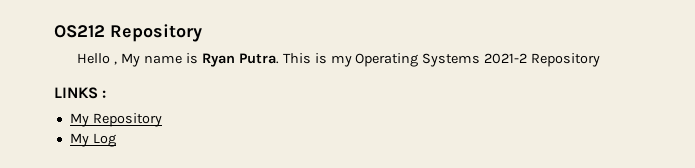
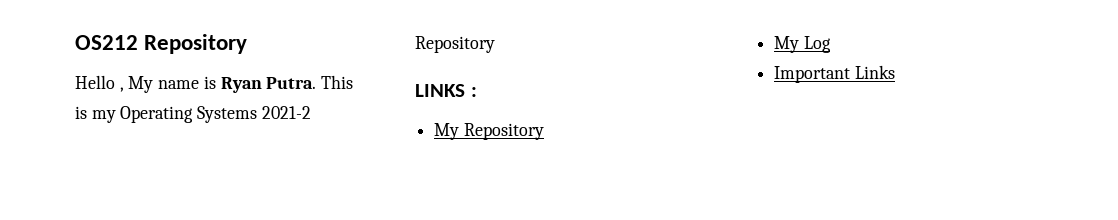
+ Important Links

